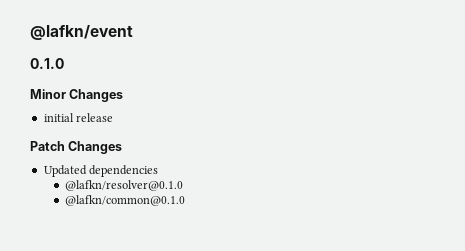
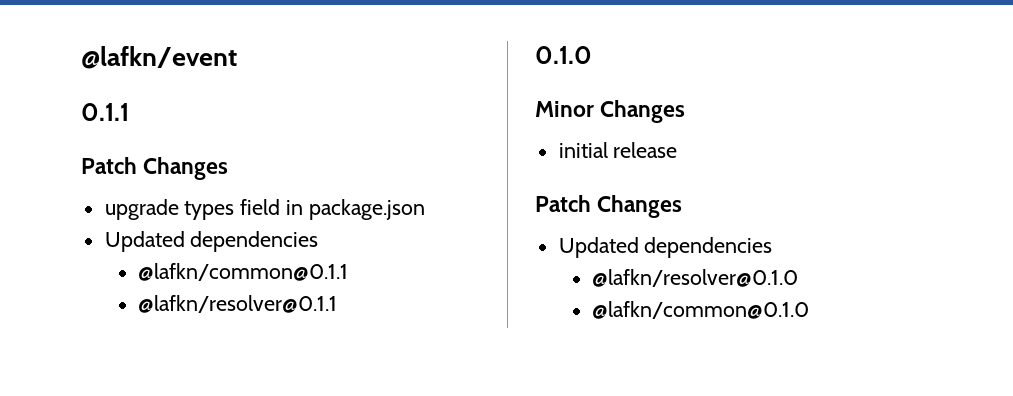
+ 0.1.1
+ Patch Changes
+ upgrade types field in package.json
+ Updated dependencies
+ @lafkn/common@0.1.1
+ @lafkn/resolver@0.1.1

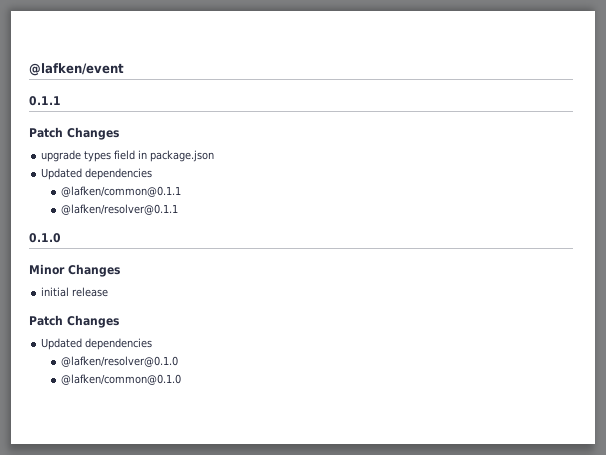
- @lafkn/event
+ @lafken/event
- @lafkn/common@0.1.1
- @lafkn/resolver@0.1.1
+ @lafken/common@0.1.1
+ @lafken/resolver@0.1.1
- @lafkn/resolver@0.1.0
- @lafkn/common@0.1.0
+ @lafken/resolver@0.1.0
+ @lafken/common@0.1.0

